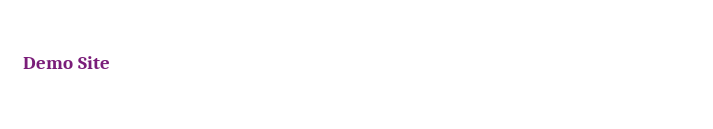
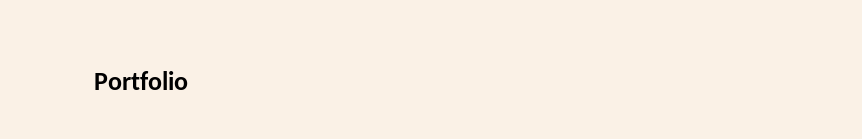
- Demo Site
+ Portfolio

